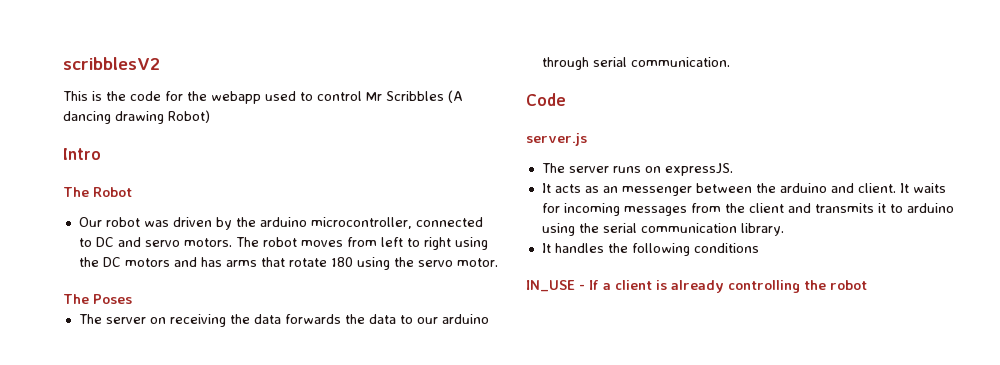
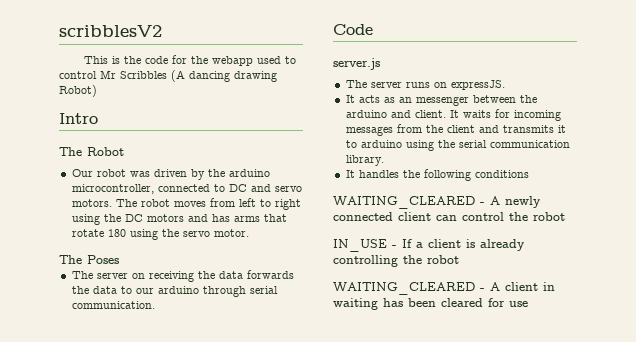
+ WAITING_CLEARED - A newly connected client can control the robot
+ WAITING_CLEARED - A client in waiting has been cleared for use

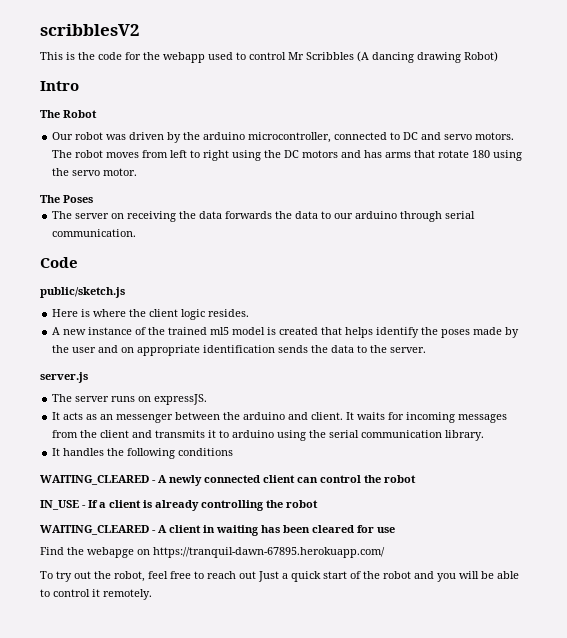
+ public/sketch.js
+ Here is where the client logic resides.
+ A new instance of the trained ml5 model is created that helps identify the poses made by the user and on appropriate identification sends the data to the server.
+ Find the webapge on https://tranquil-dawn-67895.herokuapp.com/
+ To try out the robot, feel free to reach out Just a quick start of the robot and you will be able to control it remotely.

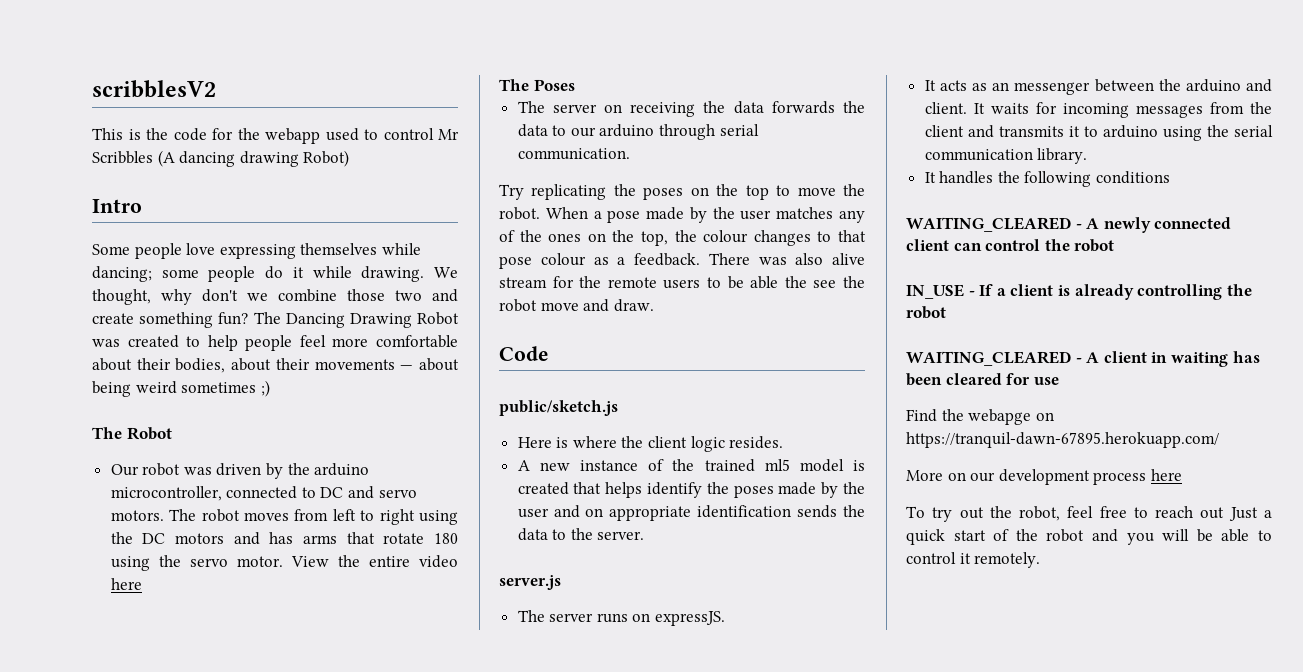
+ Some people love expressing themselves while dancing; some people do it while drawing. We thought, why don't we combine those two and create something fun? The Dancing Drawing Robot was created to help people feel more comfortable about their bodies, about their movements — about being weird sometimes ;)
+ View the entire video here
+ Try replicating the poses on the top to move the robot. When a pose made by the user matches any of the ones on the top, the colour changes to that pose colour as a feedback. There was also alive stream for the remote users to be able the see the robot move and draw.
+ More on our development process here

